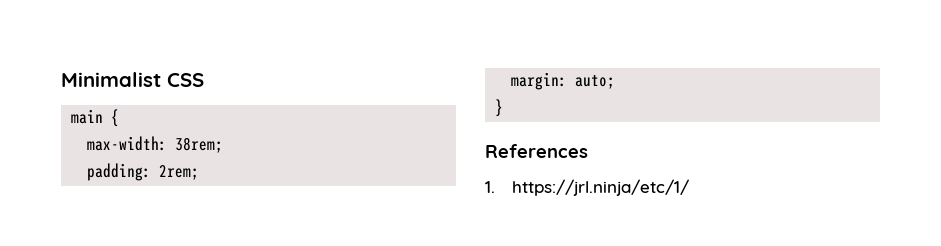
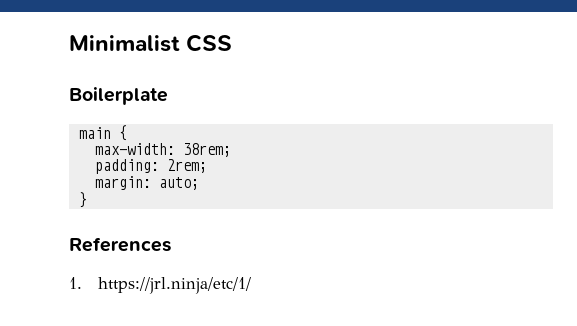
+ Boilerplate

